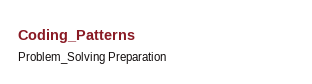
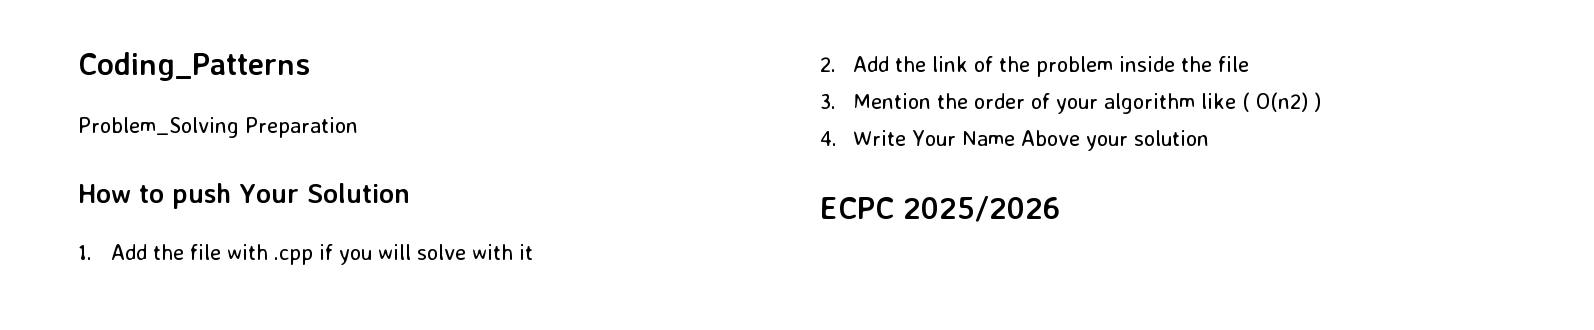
+ How to push Your Solution
+ 1. Add the file with .cpp if you will solve with it
+ 2. Add the link of the problem inside the file
+ 3. Mention the order of your algorithm like ( O(n2) )
+ 4. Write Your Name Above your solution
+ ECPC 2025/2026

